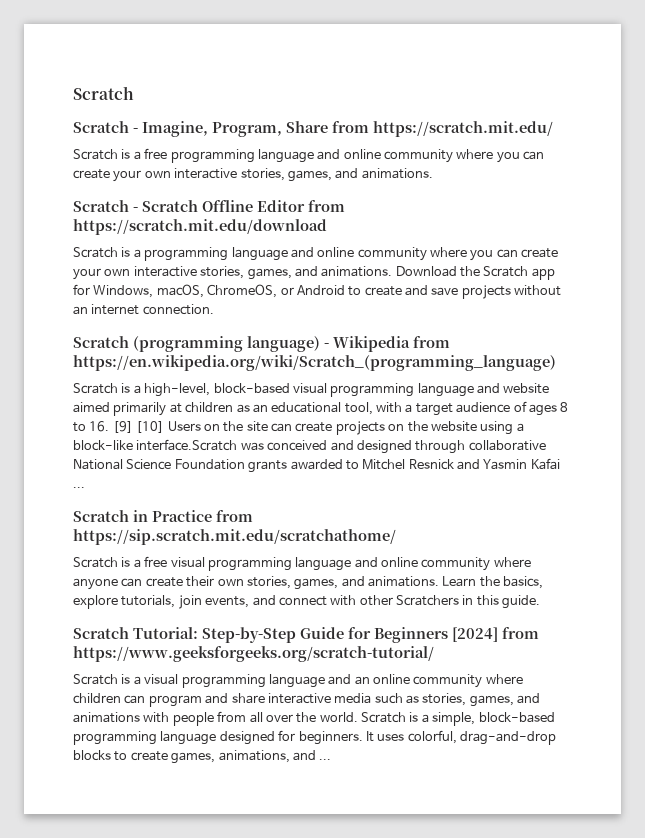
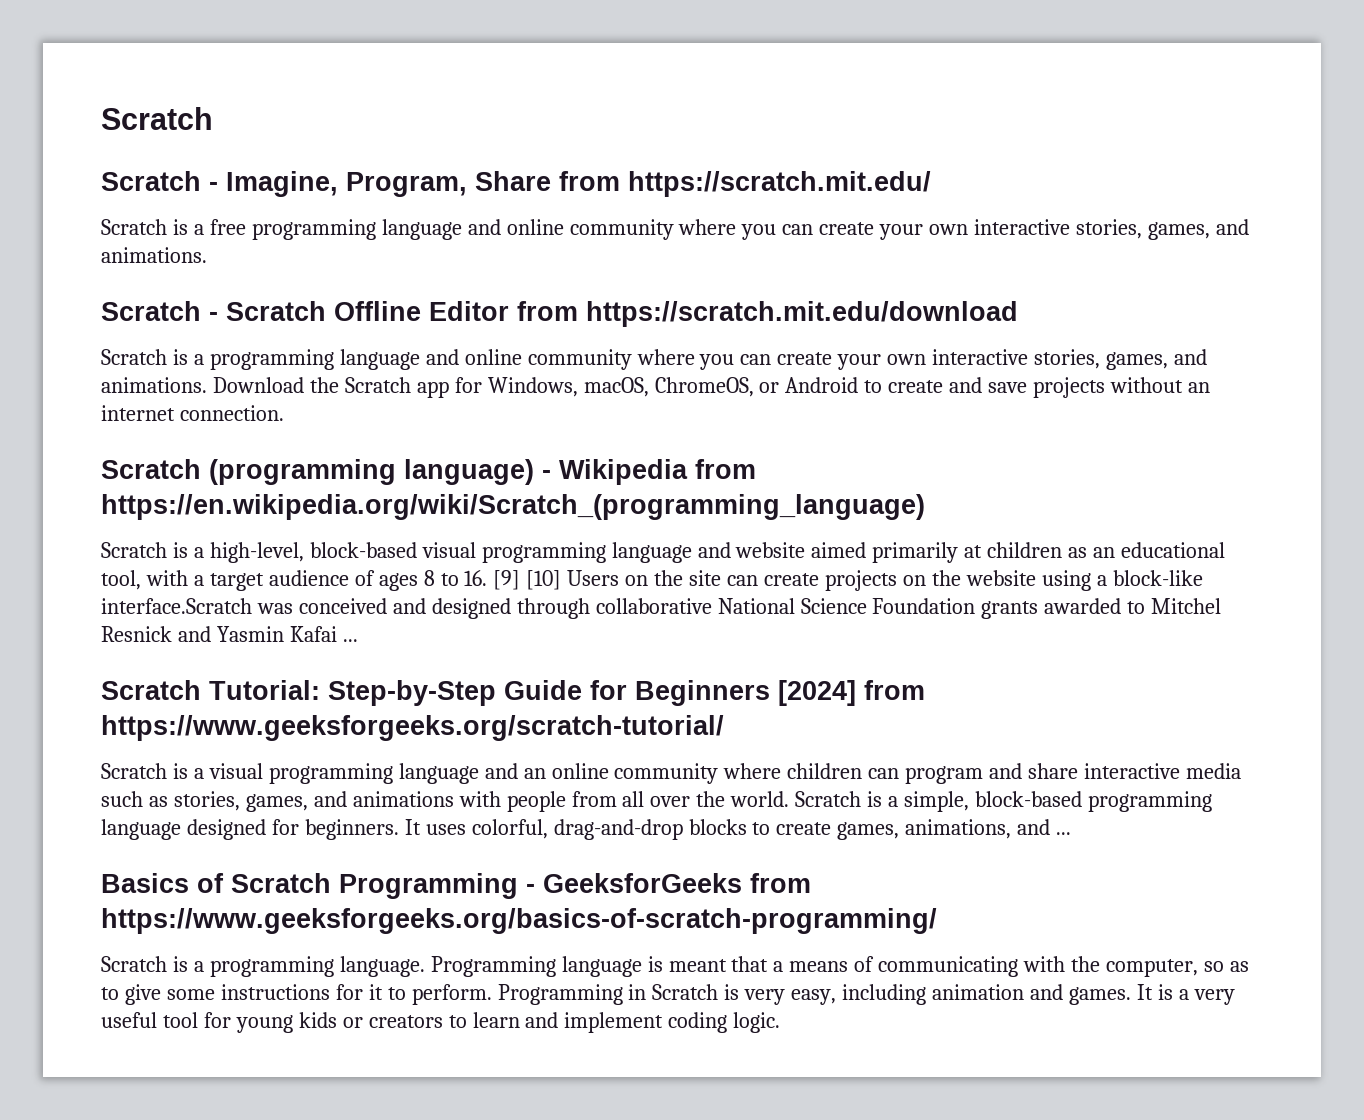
- Scratch in Practice from https://sip.scratch.mit.edu/scratchathome/
- Scratch is a free visual programming language and online community where anyone can create their own stories, games, and animations. Learn the basics, explore tutorials, join events, and connect with other Scratchers in this guide.
+ Basics of Scratch Programming - GeeksforGeeks from https://www.geeksforgeeks.org/basics-of-scratch-programming/
+ Scratch is a programming language. Programming language is meant that a means of communicating with the computer, so as to give some instructions for it to perform. Programming in Scratch is very easy, including animation and games. It is a very useful tool for young kids or creators to learn and implement coding logic.

